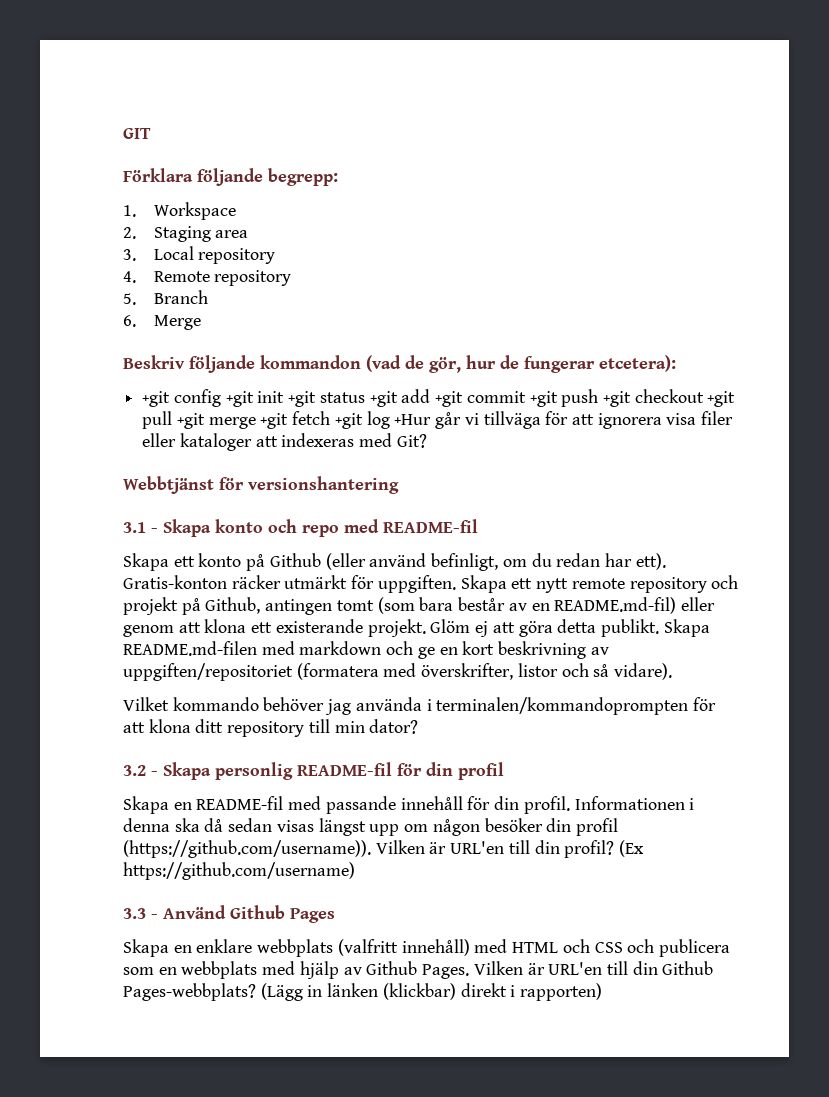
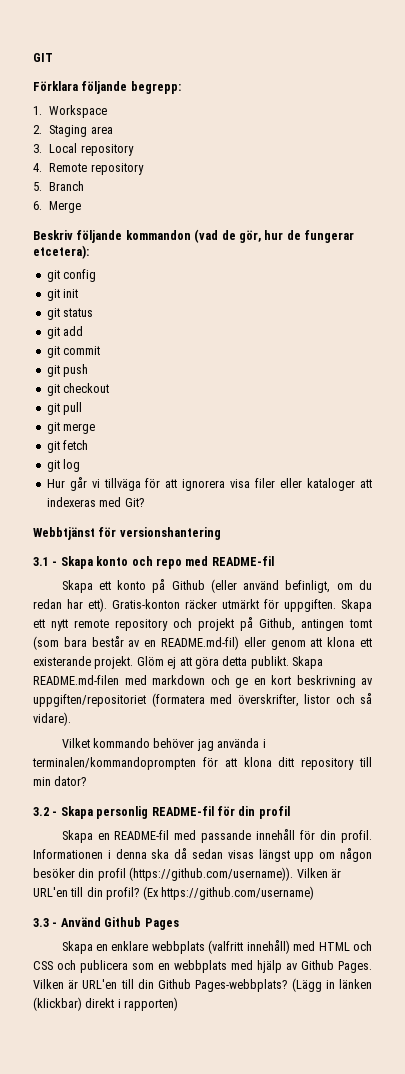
- +git config +git init +git status +git add +git commit +git push +git checkout +git pull +git merge +git fetch +git log +Hur går vi tillväga för att ignorera visa filer eller kataloger att indexeras med Git?
+ git config
+ git init
+ git status
+ git add
+ git commit
+ git push
+ git checkout
+ git pull
+ git merge
+ git fetch
+ git log
+ Hur går vi tillväga för att ignorera visa filer eller kataloger att indexeras med Git?

